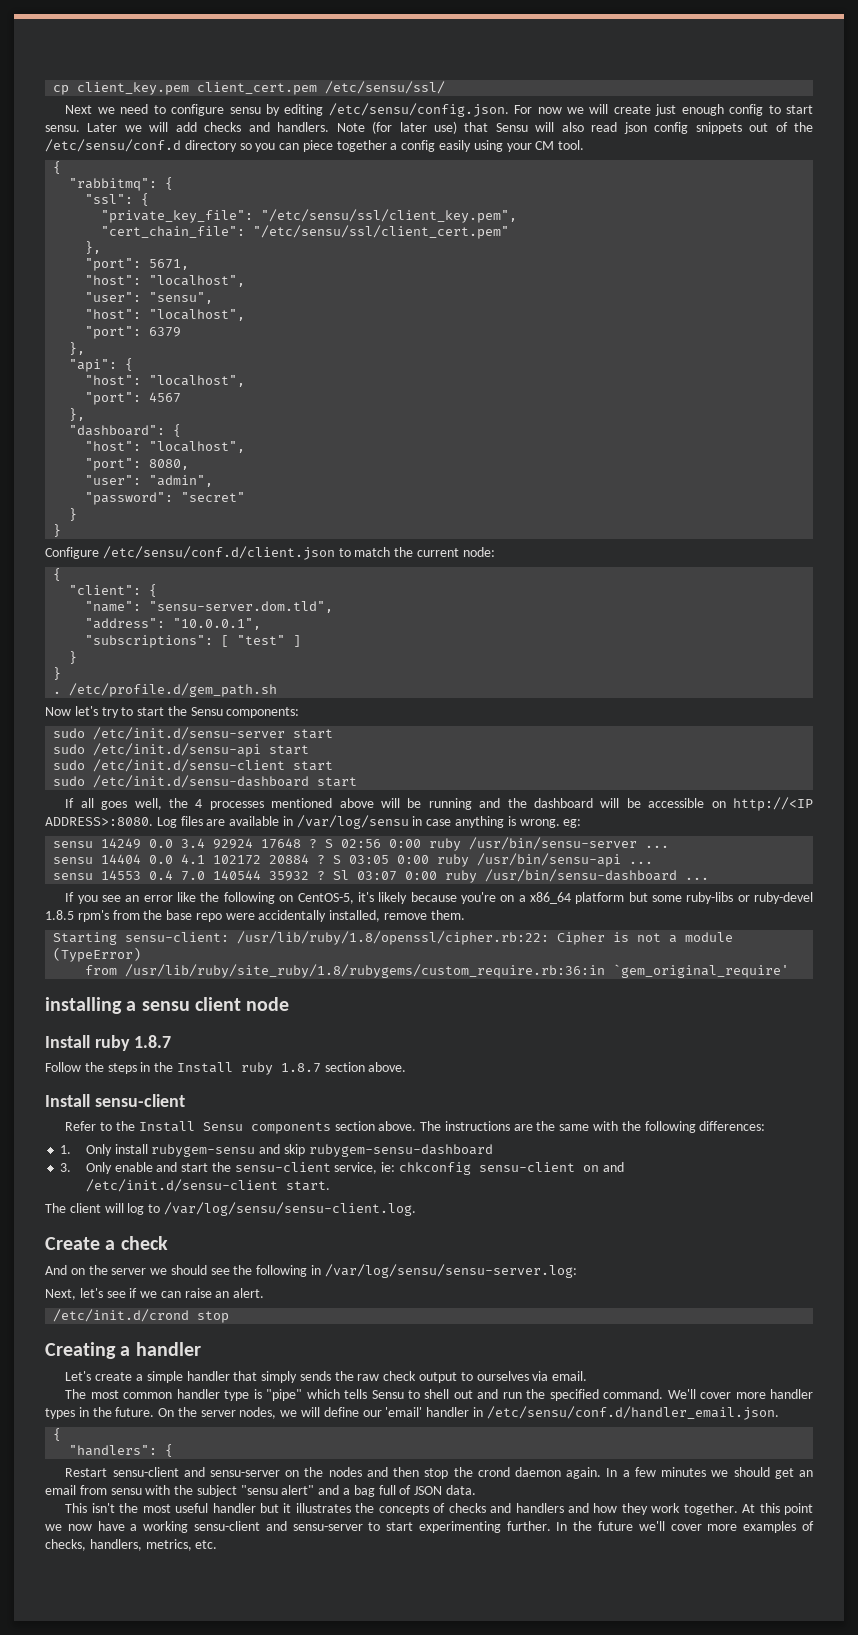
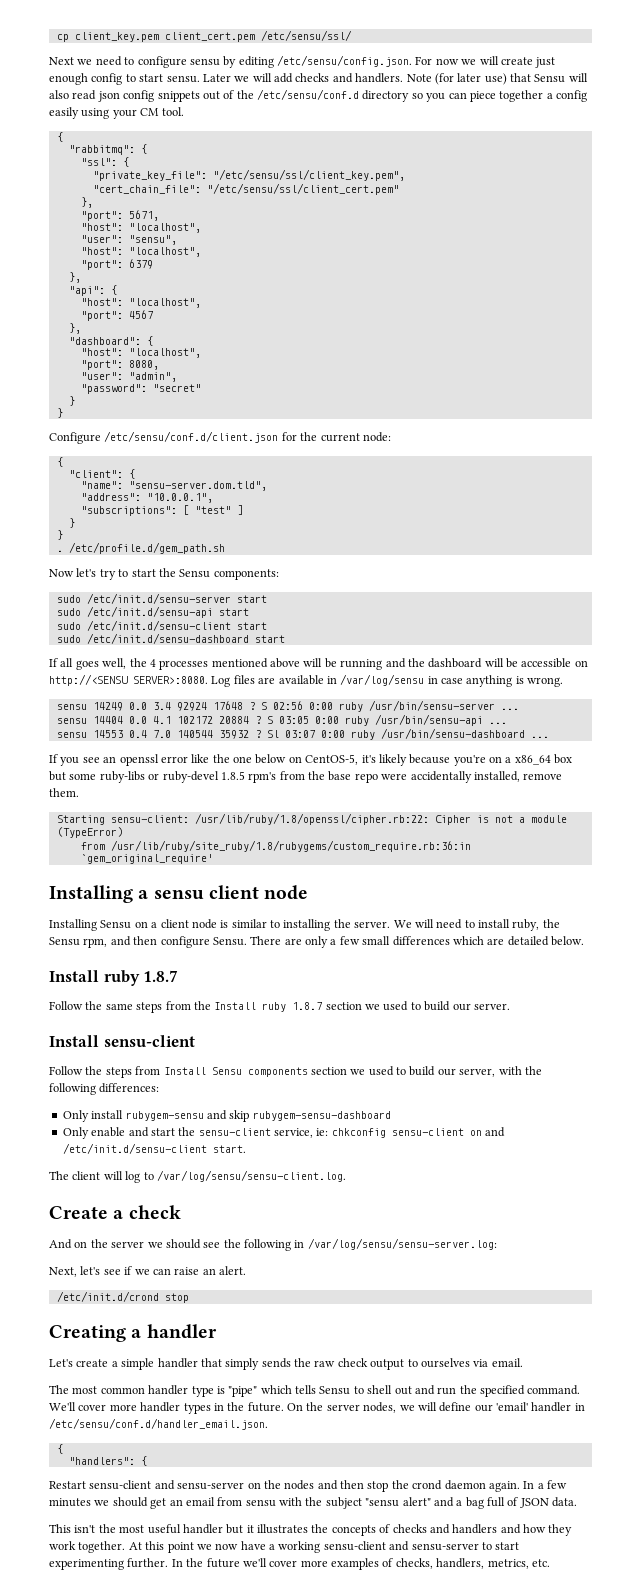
- Configure /etc/sensu/conf.d/client.json to match the current node:
+ Configure /etc/sensu/conf.d/client.json for the current node:
- If all goes well, the 4 processes mentioned above will be running and the dashboard will be accessible on http://<IP ADDRESS>:8080.
+ If all goes well, the 4 processes mentioned above will be running and the dashboard will be accessible on http://<SENSU SERVER>:8080.
- Log files are available in /var/log/sensu in case anything is wrong. eg:
+ Log files are available in /var/log/sensu in case anything is wrong.
- If you see an error like the following on CentOS-5, it's likely because you're on a x86_64 platform but some ruby-libs or ruby-devel 1.8.5 rpm's from the base repo were accidentally installed, remove them.
+ If you see an openssl error like the one below on CentOS-5, it's likely because you're on a x86_64 box but some ruby-libs or ruby-devel 1.8.5 rpm's from the base repo were accidentally installed, remove them.
- installing a sensu client node
+ Installing a sensu client node
+ Installing Sensu on a client node is similar to installing the server. We will need to install ruby, the Sensu rpm, and then configure Sensu. There are only a few small differences which are detailed below.
- Follow the steps in the Install ruby 1.8.7 section above.
+ Follow the same steps from the Install ruby 1.8.7 section we used to build our server.
  Install sensu-client
- Refer to the Install Sensu components section above. The instructions are the same with the following differences:
+ Follow the steps from Install Sensu components section we used to build our server, with the following differences:
- 1. Only install rubygem-sensu and skip rubygem-sensu-dashboard
+ Only install rubygem-sensu and skip rubygem-sensu-dashboard
- 3. Only enable and start the sensu-client service, ie: chkconfig sensu-client on and /etc/init.d/sensu-client start.
+ Only enable and start the sensu-client service, ie: chkconfig sensu-client on and /etc/init.d/sensu-client start.

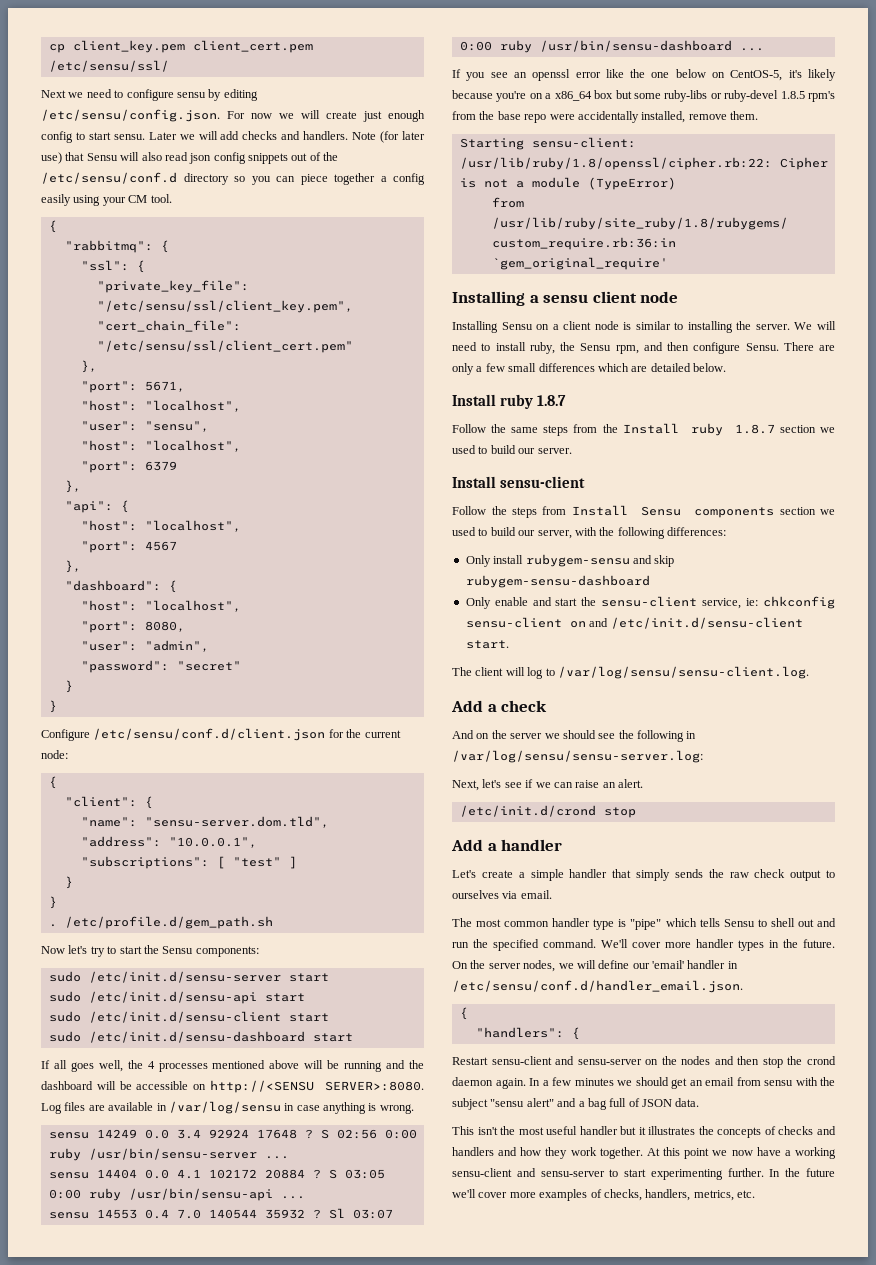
- Create a check
+ Add a check
- Creating a handler
+ Add a handler

